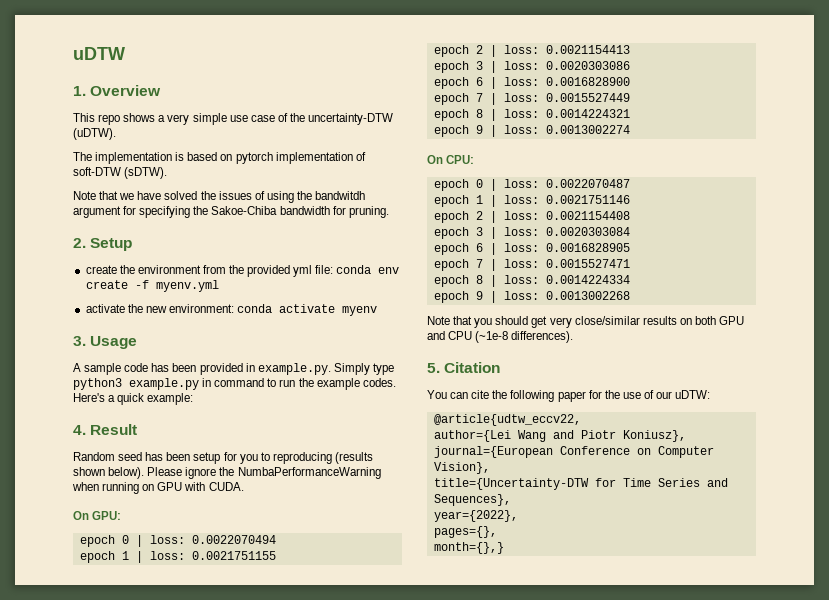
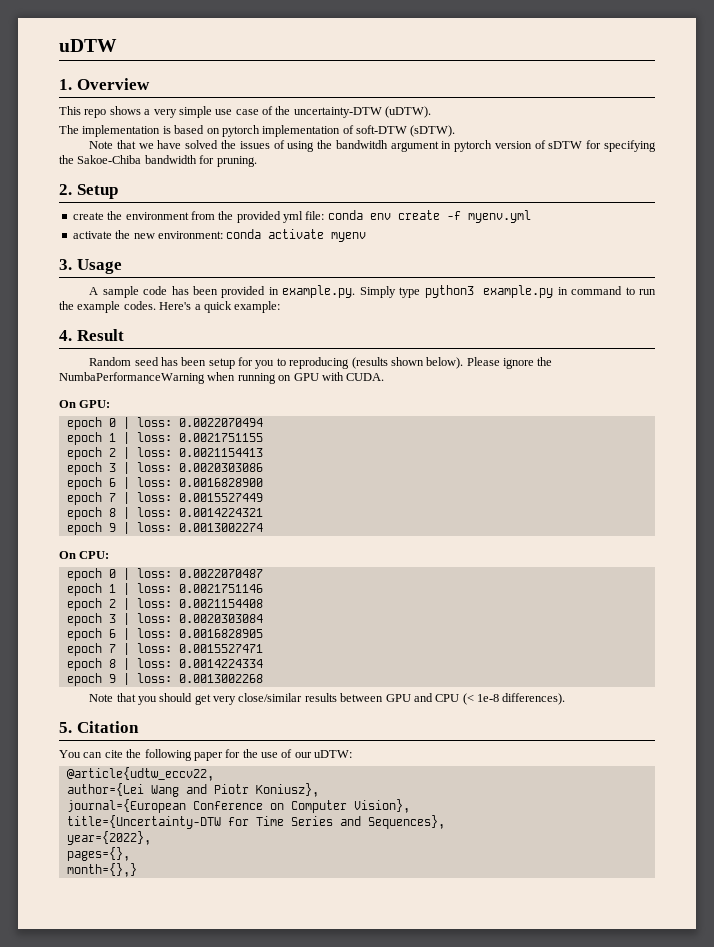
- Note that we have solved the issues of using the bandwitdh argument for specifying the Sakoe-Chiba bandwidth for pruning.
+ Note that we have solved the issues of using the bandwitdh argument in pytorch version of sDTW for specifying the Sakoe-Chiba bandwidth for pruning.
- Note that you should get very close/similar results on both GPU and CPU (~1e-8 differences).
+ Note that you should get very close/similar results between GPU and CPU (< 1e-8 differences).

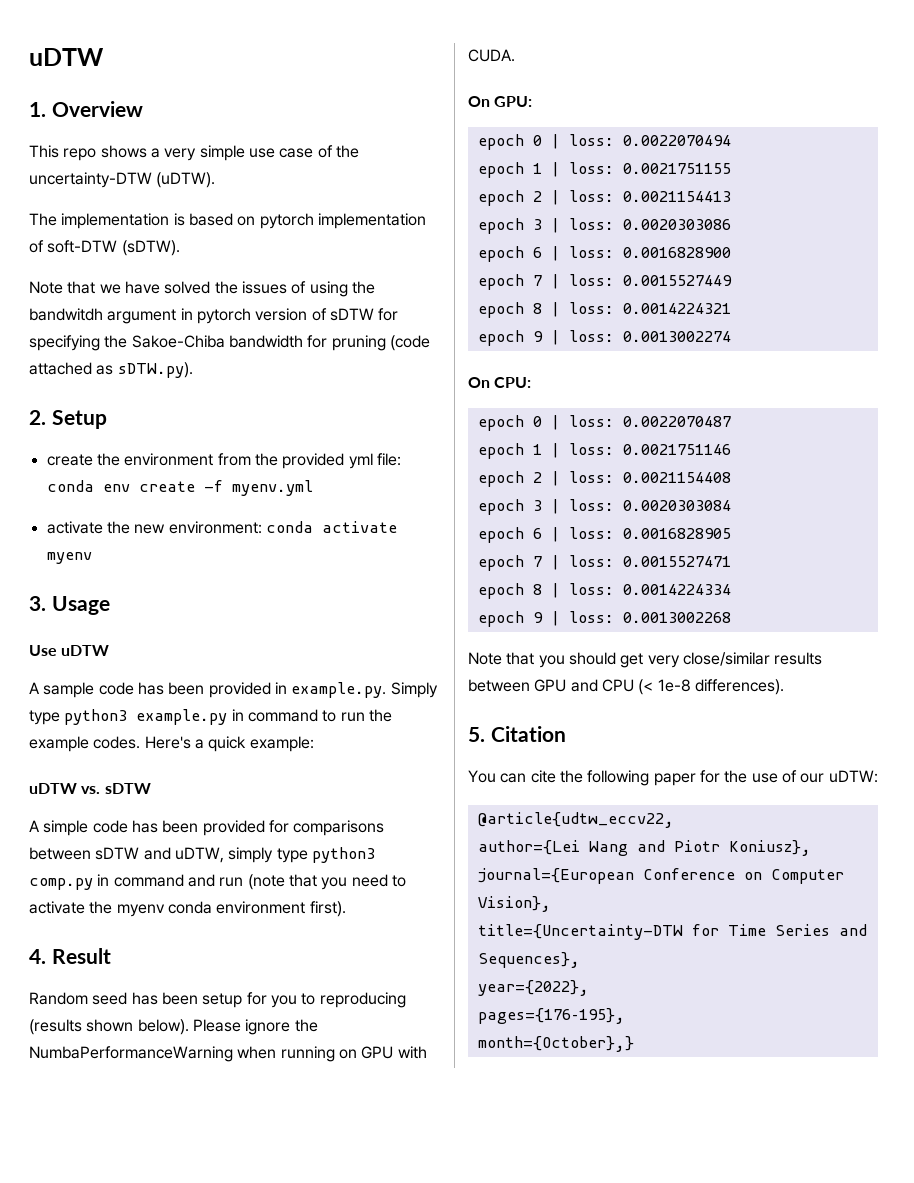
- Note that we have solved the issues of using the bandwitdh argument in pytorch version of sDTW for specifying the Sakoe-Chiba bandwidth for pruning.
+ Note that we have solved the issues of using the bandwitdh argument in pytorch version of sDTW for specifying the Sakoe-Chiba bandwidth for pruning (code attached as sDTW.py).
+ Use uDTW
+ uDTW vs. sDTW
+ A simple code has been provided for comparisons between sDTW and uDTW, simply type python3 comp.py in command and run (note that you need to activate the myenv conda environment first).
- pages={},
- month={},}
+ pages={176–195},
+ month={October},}

